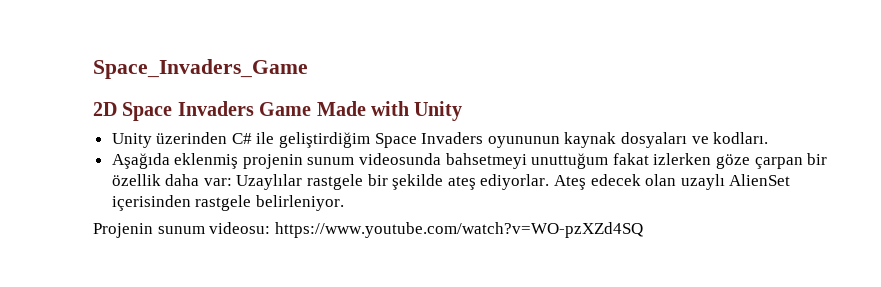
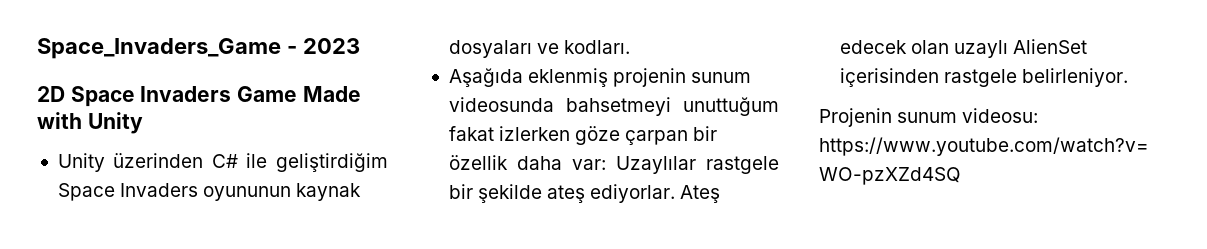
- Space_Invaders_Game
+ Space_Invaders_Game - 2023

